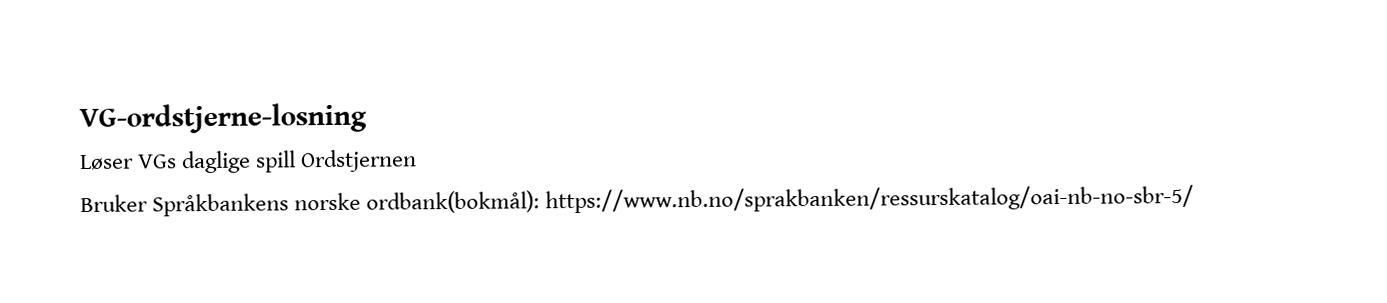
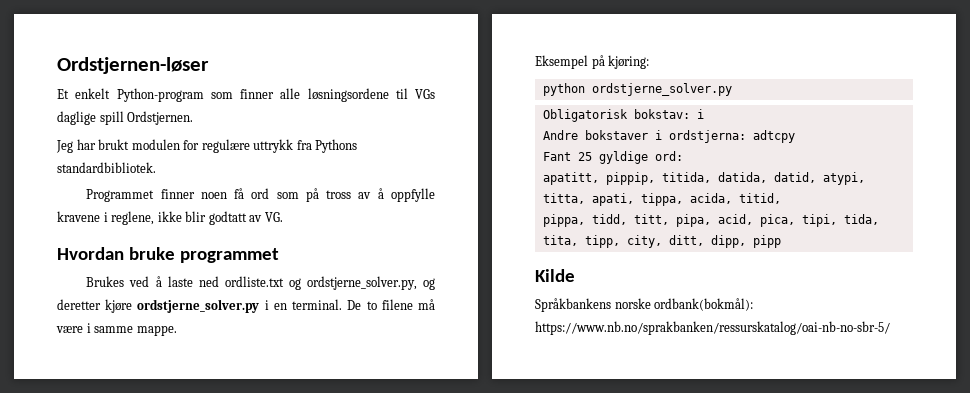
- VG-ordstjerne-losning
- Løser VGs daglige spill Ordstjernen
- Bruker Språkbankens norske ordbank(bokmål): https://www.nb.no/sprakbanken/ressurskatalog/oai-nb-no-sbr-5/
+ Ordstjernen-løser
+ Et enkelt Python-program som finner alle løsningsordene til VGs daglige spill Ordstjernen.
+ Jeg har brukt modulen for regulære uttrykk fra Pythons standardbibliotek.
+ Programmet finner noen få ord som på tross av å oppfylle kravene i reglene, ikke blir godtatt av VG.
+ Hvordan bruke programmet
+ Brukes ved å laste ned ordliste.txt og ordstjerne_solver.py, og deretter kjøre ordstjerne_solver.py i en terminal. De to filene må være i samme mappe.
+ Eksempel på kjøring:
+ python ordstjerne_solver.py
+ Obligatorisk bokstav: i
+ Andre bokstaver i ordstjerna: adtcpy
+ Fant 25 gyldige ord:
+ apatitt, pippip, titida, datida, datid, atypi, titta, apati, tippa, acida, titid,
+ pippa, tidd, titt, pipa, acid, pica, tipi, tida, tita, tipp, city, ditt, dipp, pipp
+ Kilde
+ Språkbankens norske ordbank(bokmål): https://www.nb.no/sprakbanken/ressurskatalog/oai-nb-no-sbr-5/

